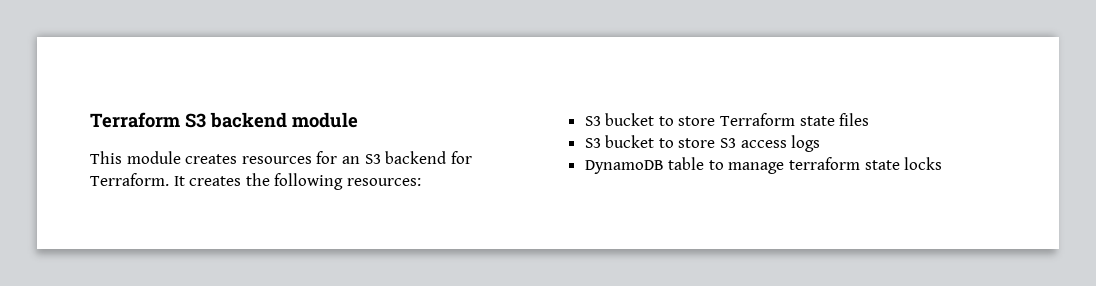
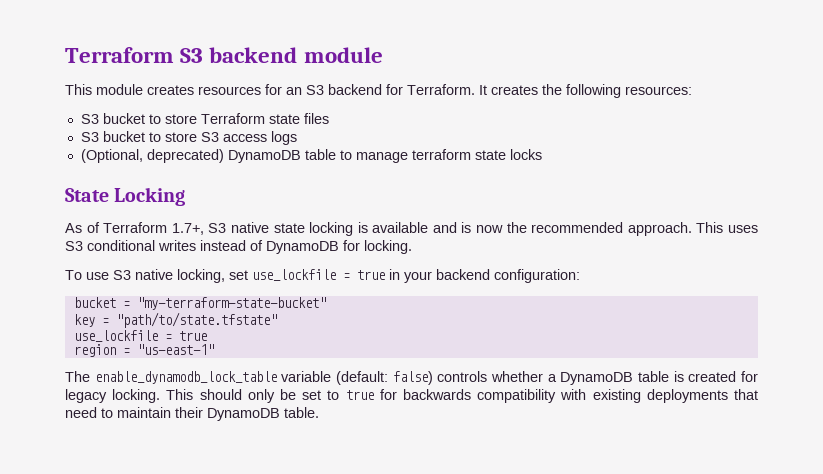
- DynamoDB table to manage terraform state locks
+ (Optional, deprecated) DynamoDB table to manage terraform state locks
+ State Locking
+ As of Terraform 1.7+, S3 native state locking is available and is now the recommended approach. This uses S3 conditional writes instead of DynamoDB for locking.
+ To use S3 native locking, set use_lockfile = true in your backend configuration:
+ bucket = "my-terraform-state-bucket"
+ key = "path/to/state.tfstate"
+ use_lockfile = true
+ region = "us-east-1"
+ The enable_dynamodb_lock_table variable (default: false) controls whether a DynamoDB table is created for legacy locking. This should only be set to true for backwards compatibility with existing deployments that need to maintain their DynamoDB table.

